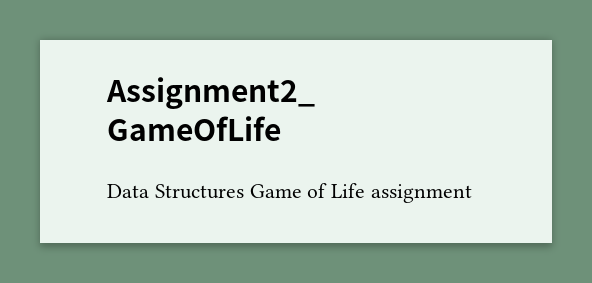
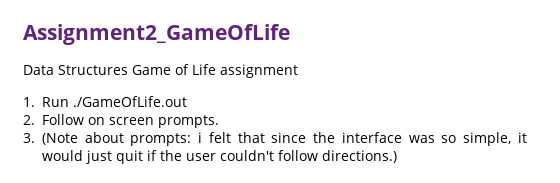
+ 1. Run ./GameOfLife.out
+ 2. Follow on screen prompts.
+ 3. (Note about prompts: i felt that since the interface was so simple, it would just quit if the user couldn't follow directions.)

